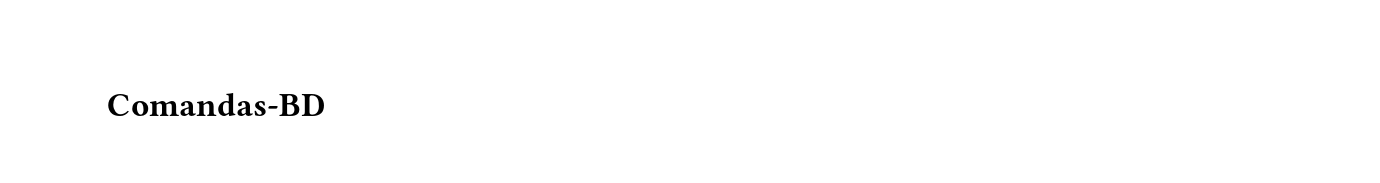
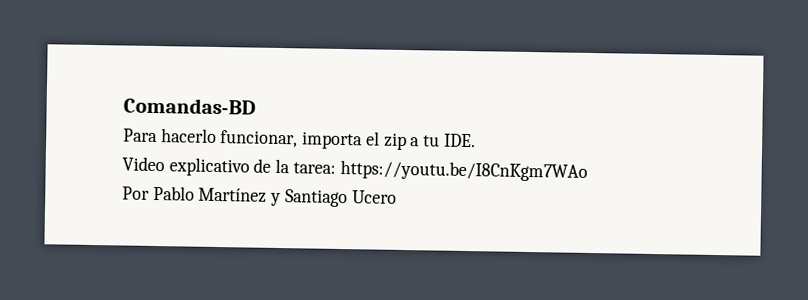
+ Para hacerlo funcionar, importa el zip a tu IDE.
+ Video explicativo de la tarea: https://youtu.be/I8CnKgm7WAo
+ Por Pablo Martínez y Santiago Ucero

